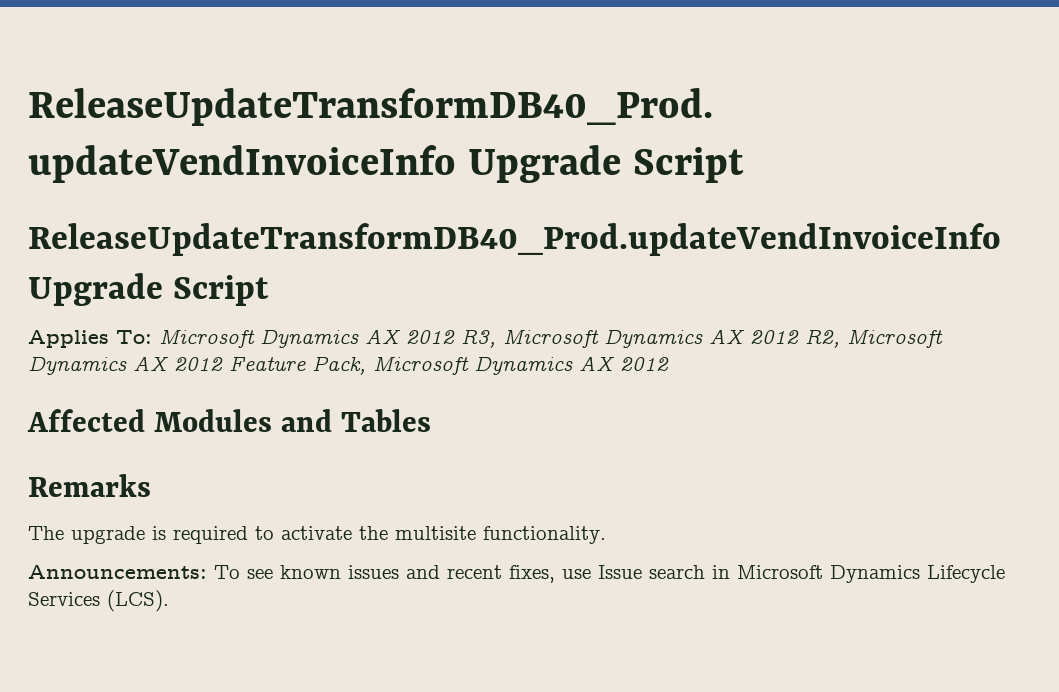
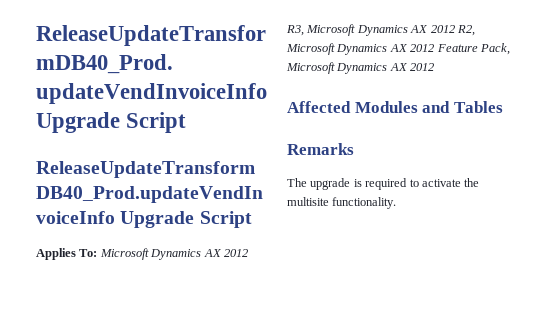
- Announcements: To see known issues and recent fixes, use Issue search in Microsoft Dynamics Lifecycle Services (LCS).

